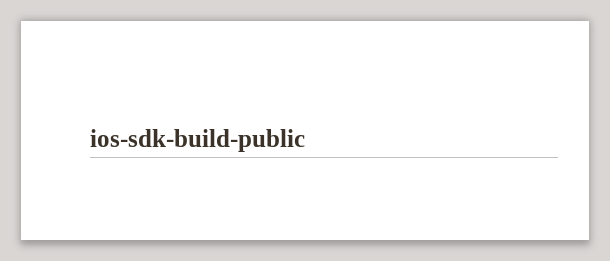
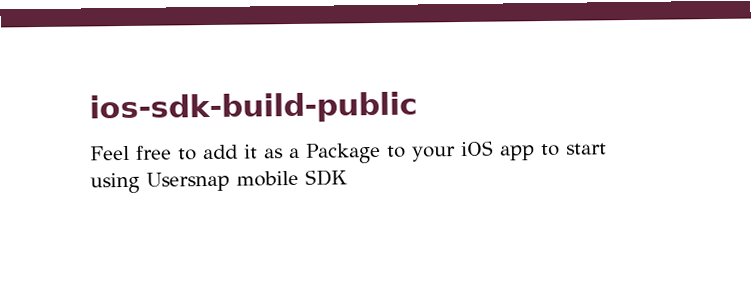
+ Feel free to add it as a Package to your iOS app to start using Usersnap mobile SDK

